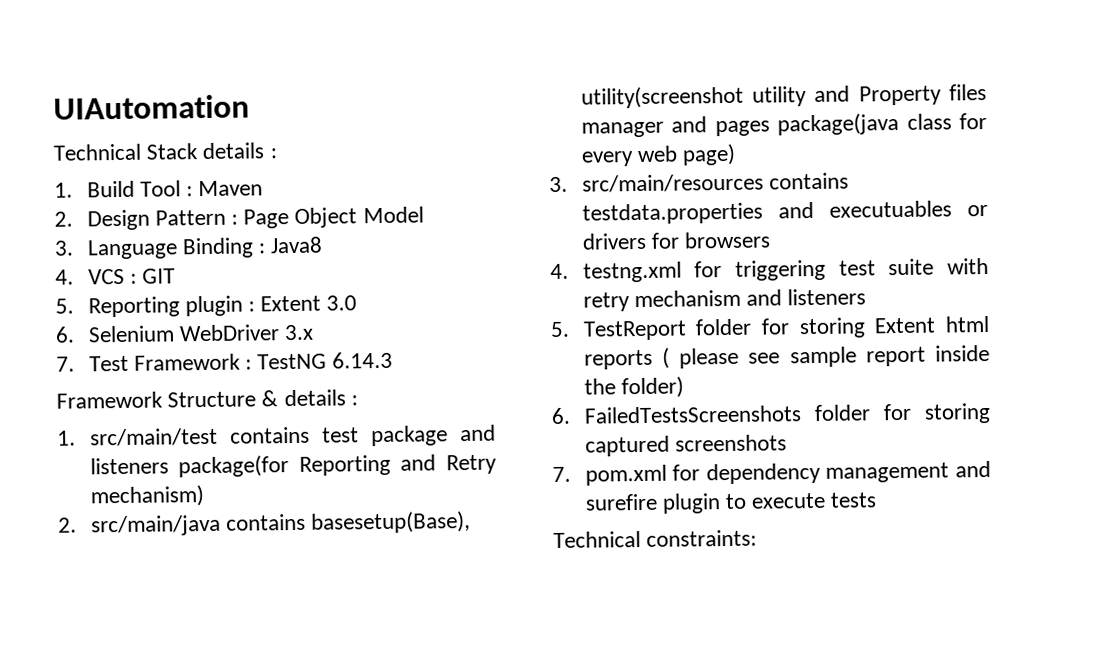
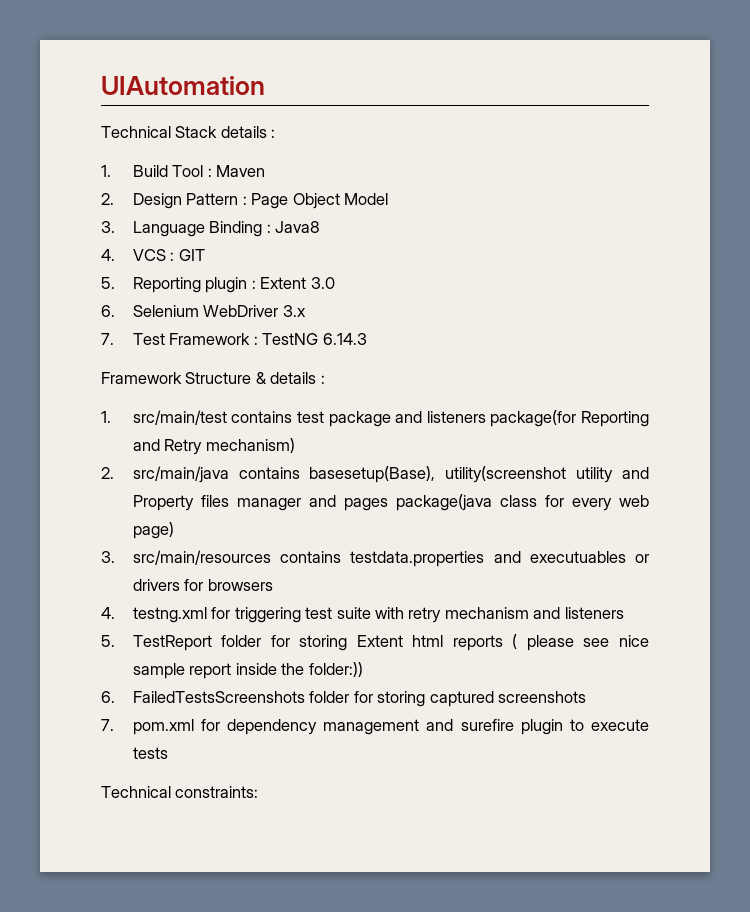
- 5. TestReport folder for storing Extent html reports ( please see sample report inside the folder)
+ 5. TestReport folder for storing Extent html reports ( please see nice sample report inside the folder:))

